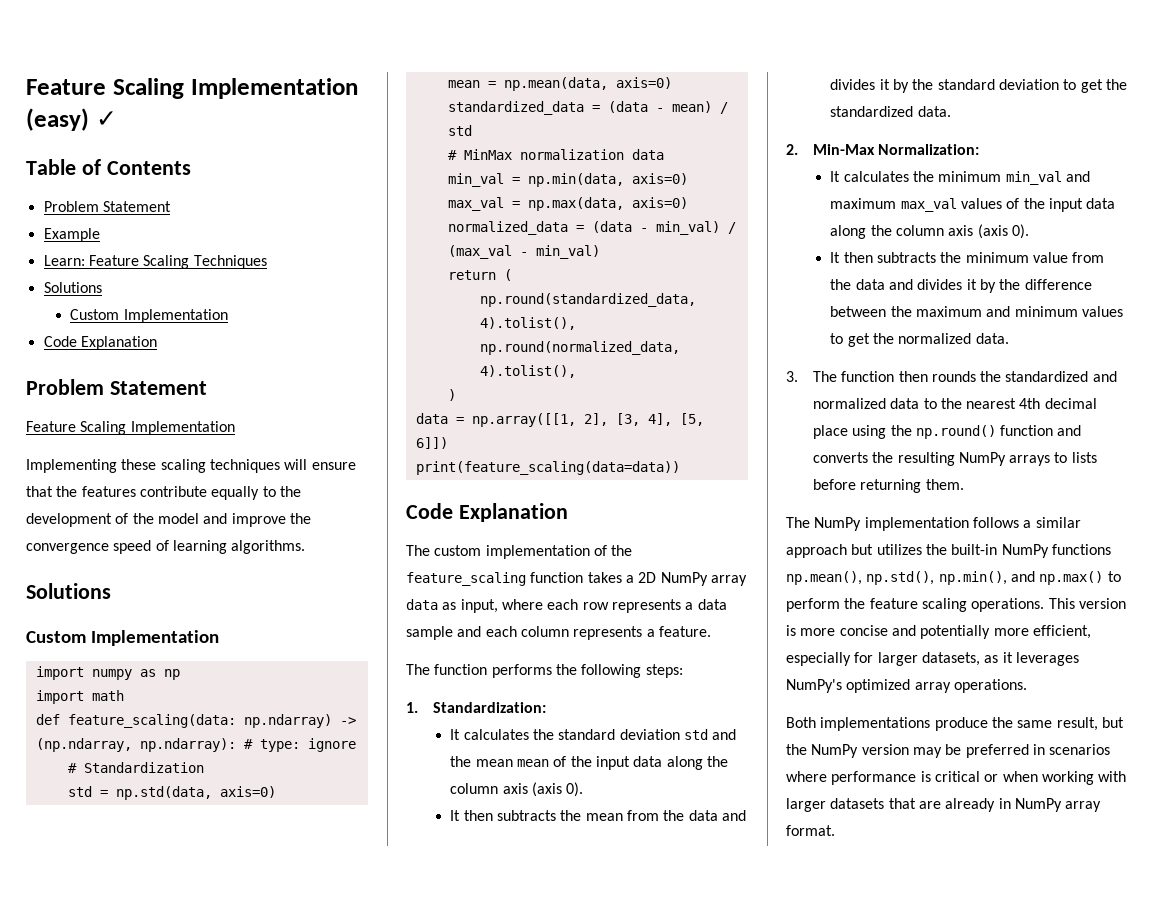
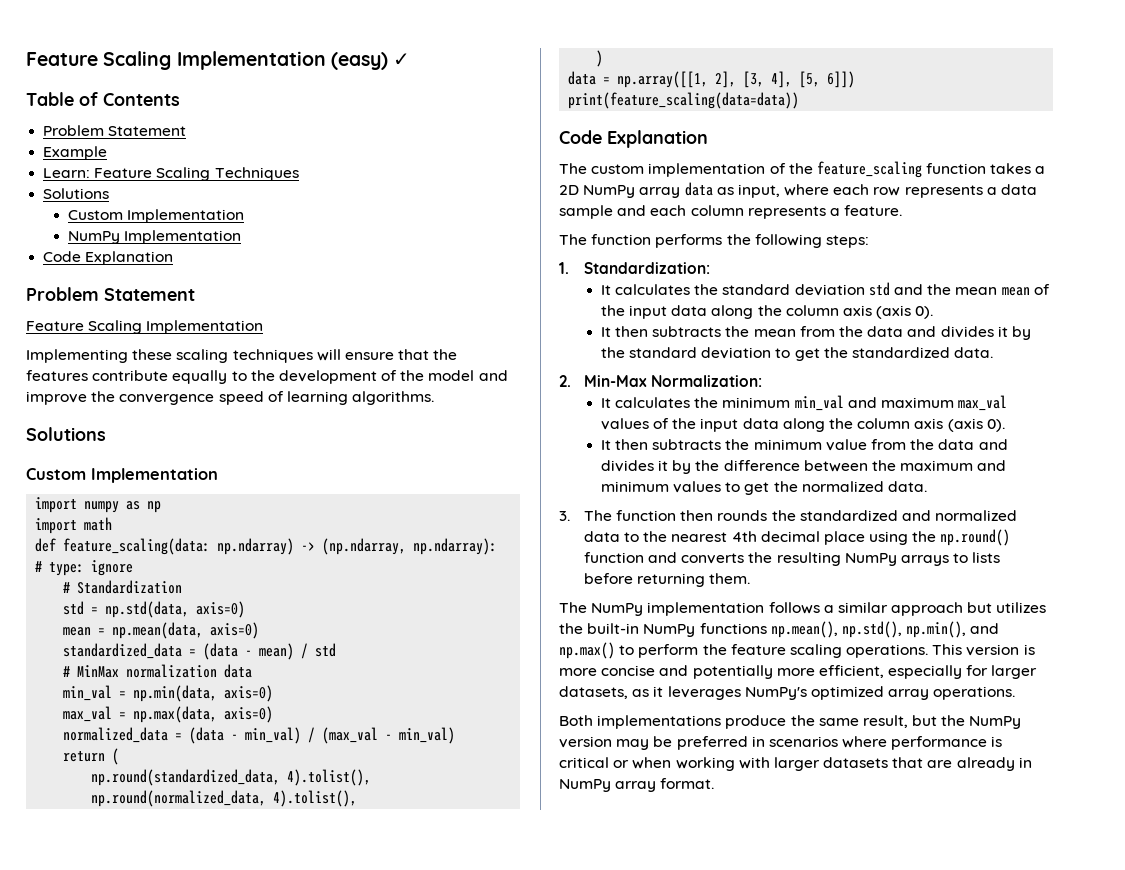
+ NumPy Implementation

